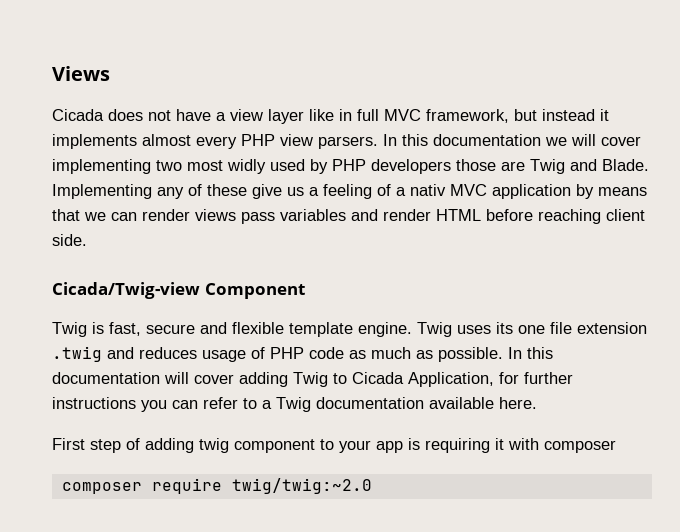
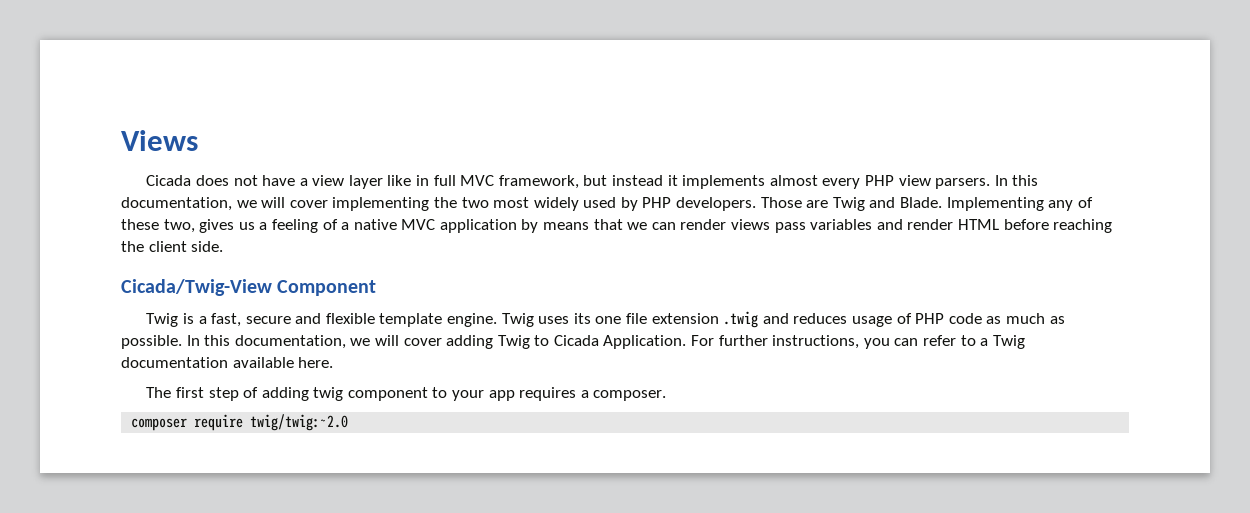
- In this documentation we will cover implementing two most widly used by PHP developers those are Twig and Blade.
+ In this documentation, we will cover implementing the two most widely used by PHP developers. Those are Twig and Blade.
- Implementing any of these give us a feeling of a nativ MVC application by means that we can render views pass variables and render HTML before reaching client side.
+ Implementing any of these two, gives us a feeling of a native MVC application by means that we can render views pass variables and render HTML before reaching the client side.
- Cicada/Twig-view Component
+ Cicada/Twig-View Component
- Twig is fast, secure and flexible template engine.
+ Twig is a fast, secure and flexible template engine.
- In this documentation will cover adding Twig to Cicada Application, for further instructions you can refer to a Twig documentation available here.
+ In this documentation, we will cover adding Twig to Cicada Application. For further instructions, you can refer to a Twig documentation available here.
- First step of adding twig component to your app is requiring it with composer
+ The first step of adding twig component to your app requires a composer.

